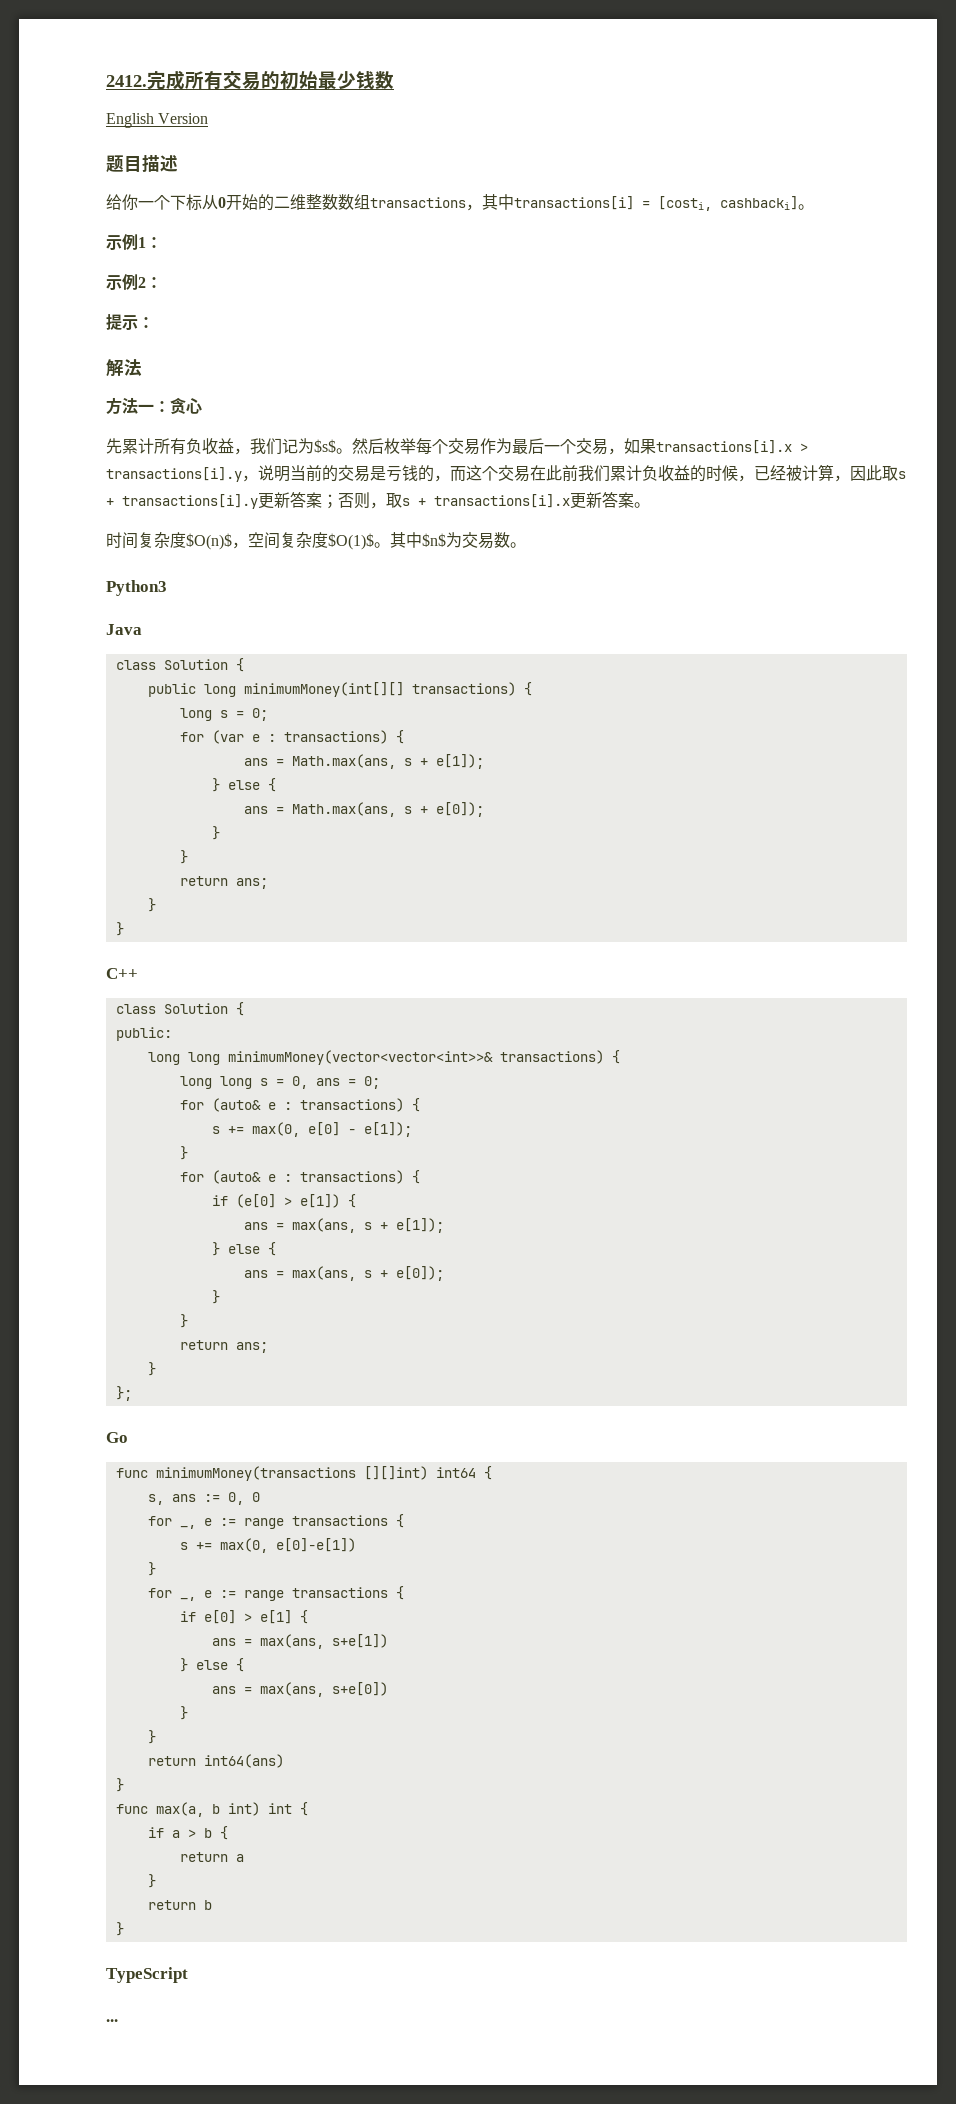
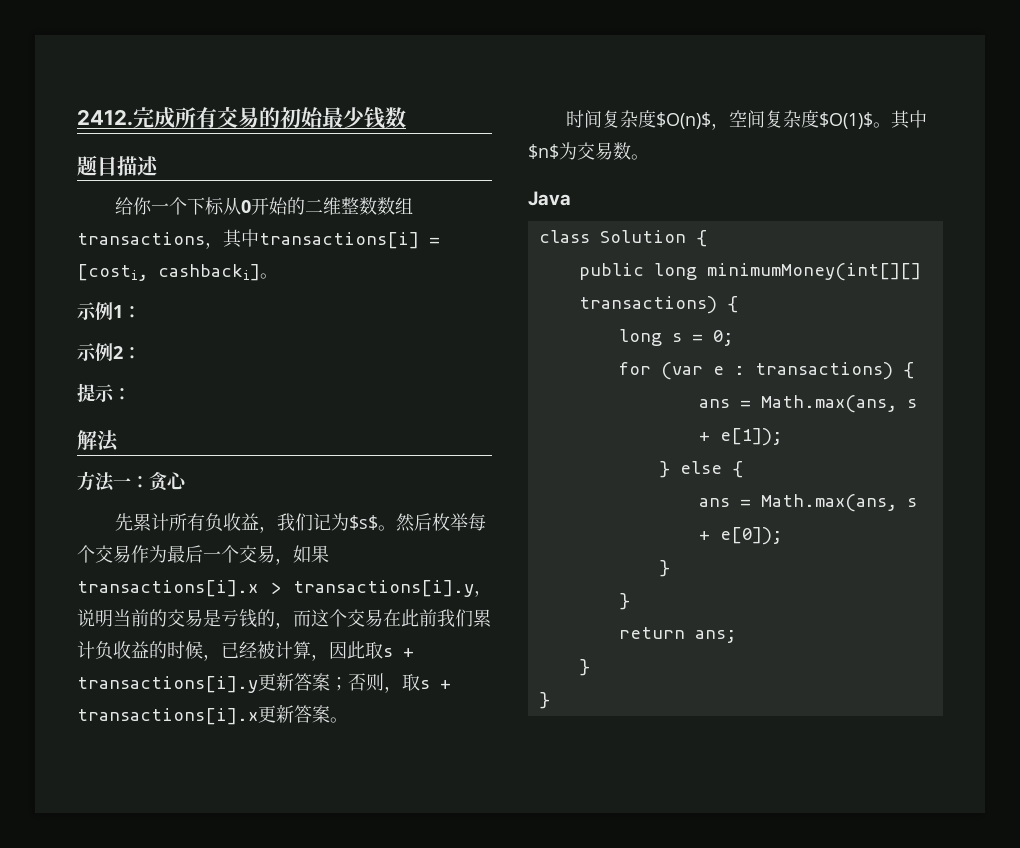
- English Version
- Python3
- C++
- class Solution {
- public:
- long long minimumMoney(vector<vector<int>>& transactions) {
- long long s = 0, ans = 0;
- for (auto& e : transactions) {
- s += max(0, e[0] - e[1]);
- }
- for (auto& e : transactions) {
- if (e[0] > e[1]) {
- ans = max(ans, s + e[1]);
- } else {
- ans = max(ans, s + e[0]);
- }
- }
- return ans;
- }
- };
- Go
- func minimumMoney(transactions [][]int) int64 {
- s, ans := 0, 0
- for _, e := range transactions {
- s += max(0, e[0]-e[1])
- }
- for _, e := range transactions {
- if e[0] > e[1] {
- ans = max(ans, s+e[1])
- } else {
- ans = max(ans, s+e[0])
- }
- }
- return int64(ans)
- }
- func max(a, b int) int {
- if a > b {
- return a
- }
- return b
- }
- TypeScript
- ...

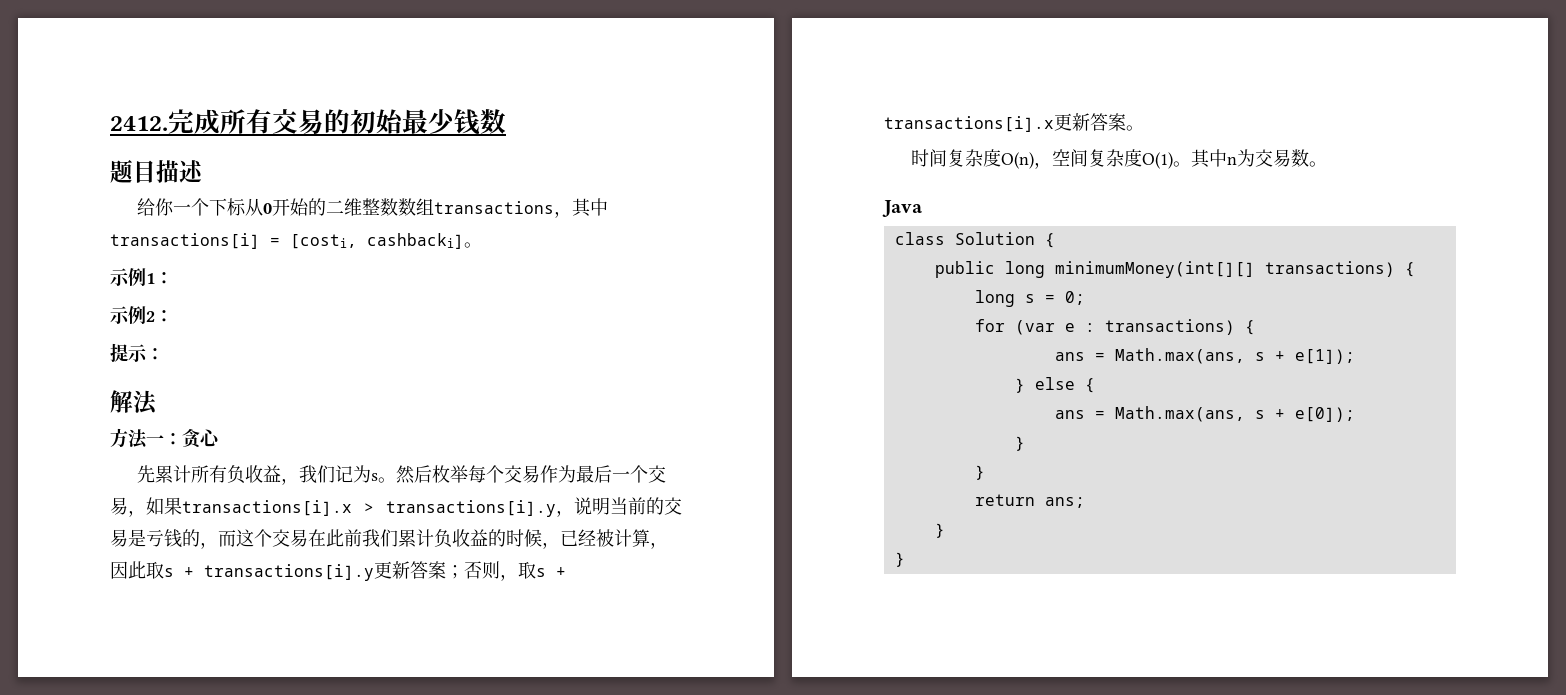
- 先累计所有负收益，我们记为$s$。
+ 先累计所有负收益，我们记为s。
- 时间复杂度$O(n)$，空间复杂度$O(1)$。其中$n$为交易数。
+ 时间复杂度O(n)，空间复杂度O(1)。其中n为交易数。

